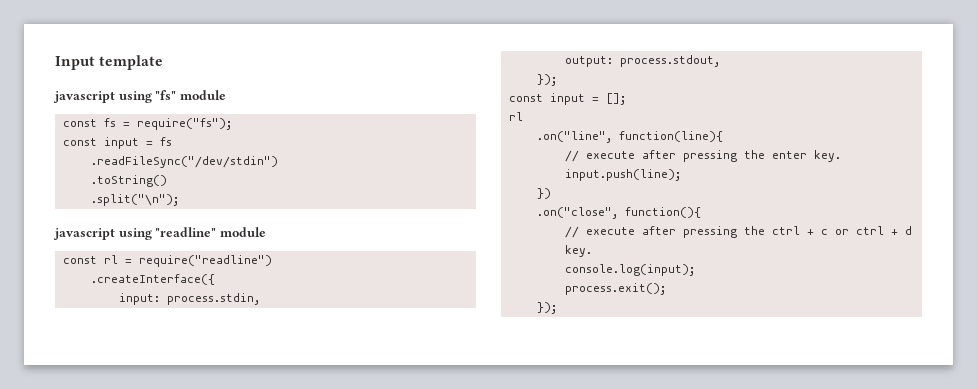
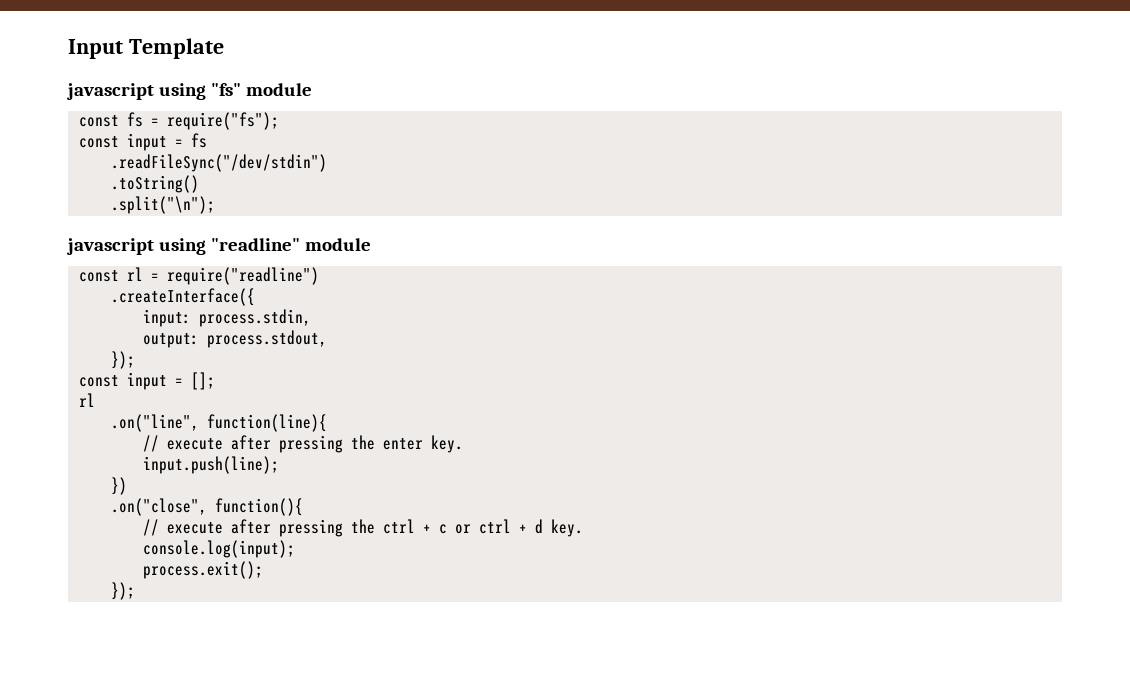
- Input template
+ Input Template

